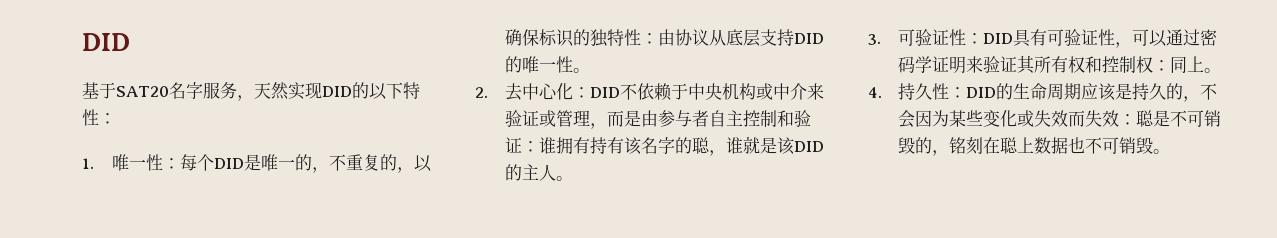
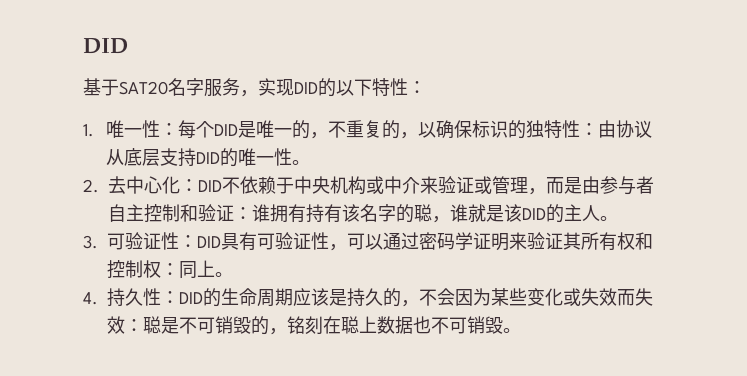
- 基于SAT20名字服务，天然实现DID的以下特性：
+ 基于SAT20名字服务，实现DID的以下特性：

